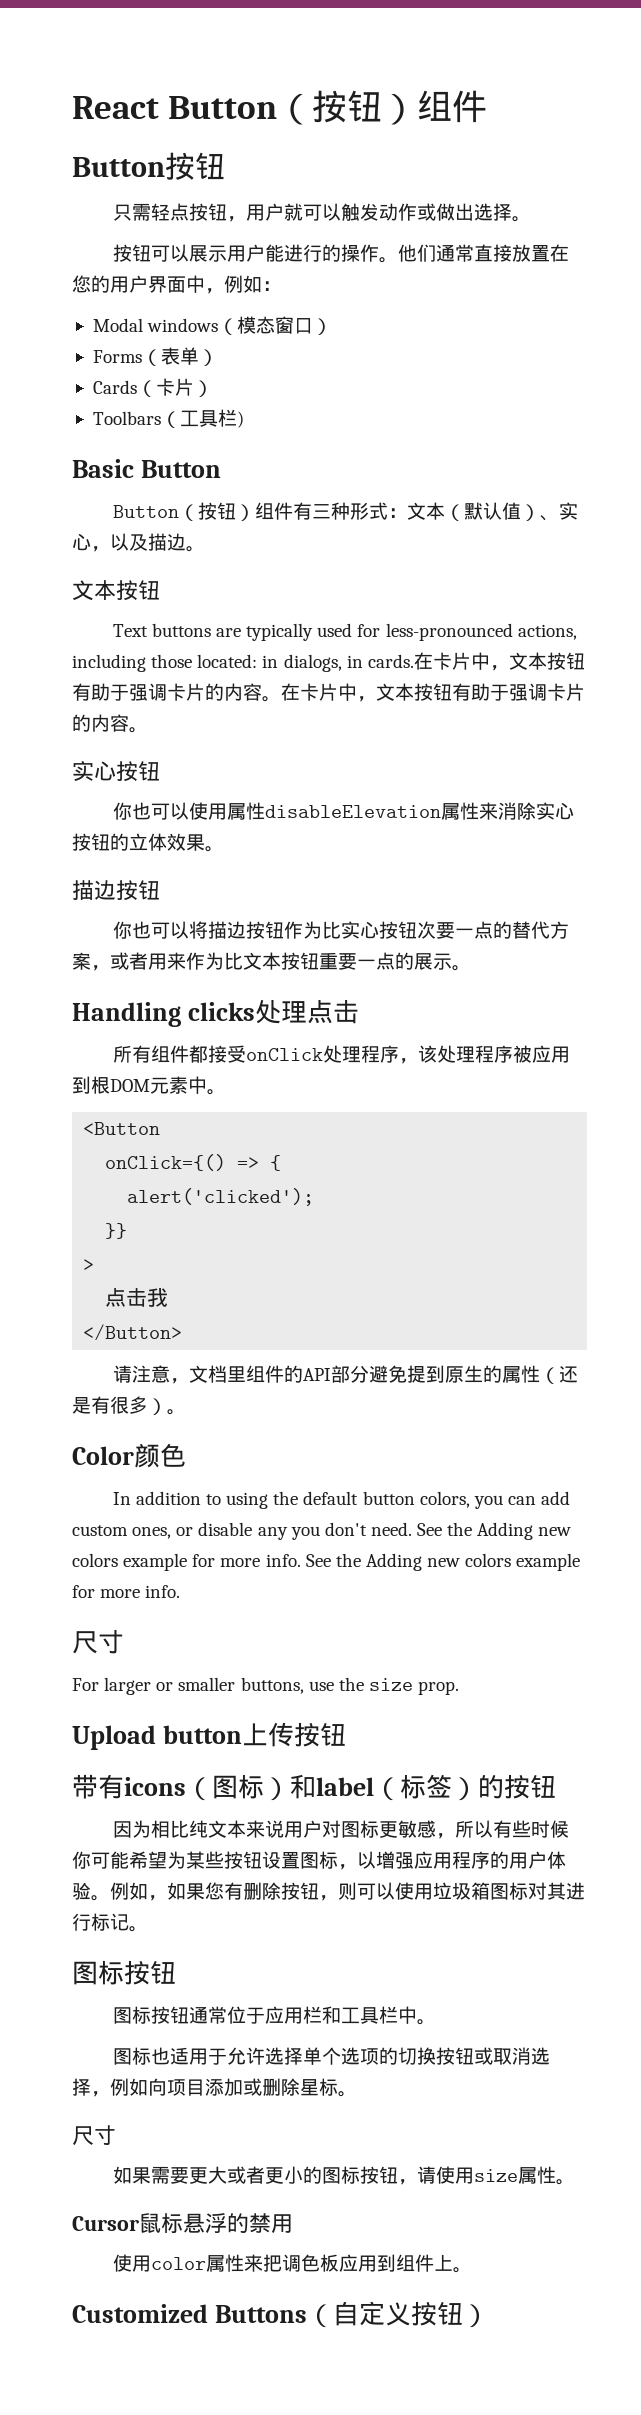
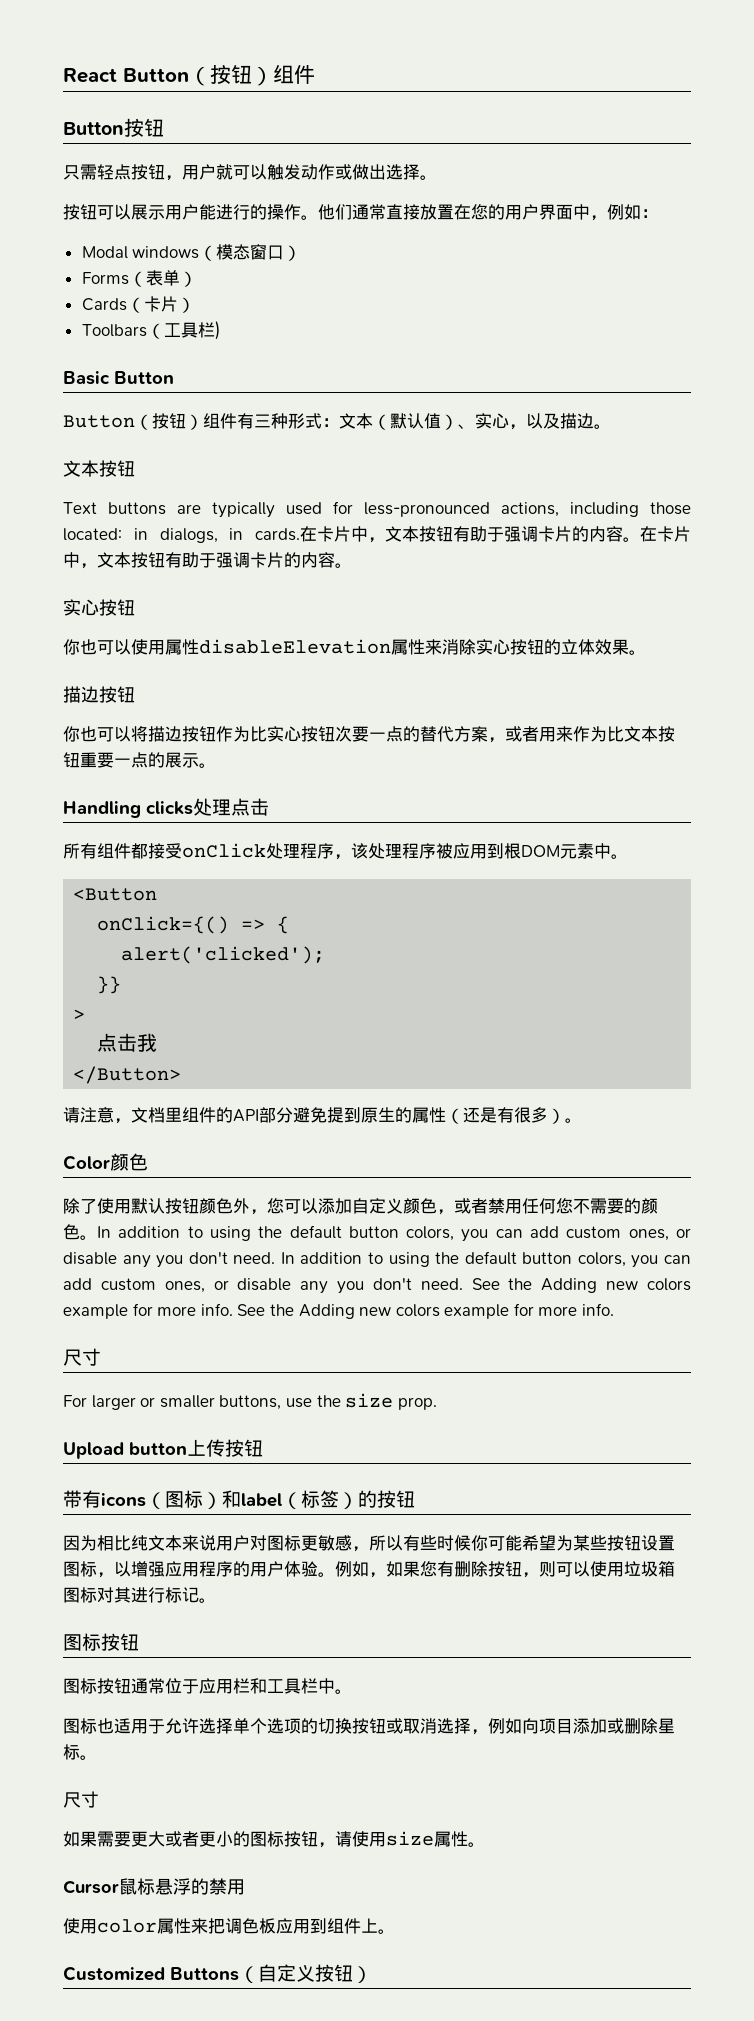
+ 除了使用默认按钮颜色外，您可以添加自定义颜色，或者禁用任何您不需要的颜色。In addition to using the default button colors, you can add custom ones, or disable any you don't need.

